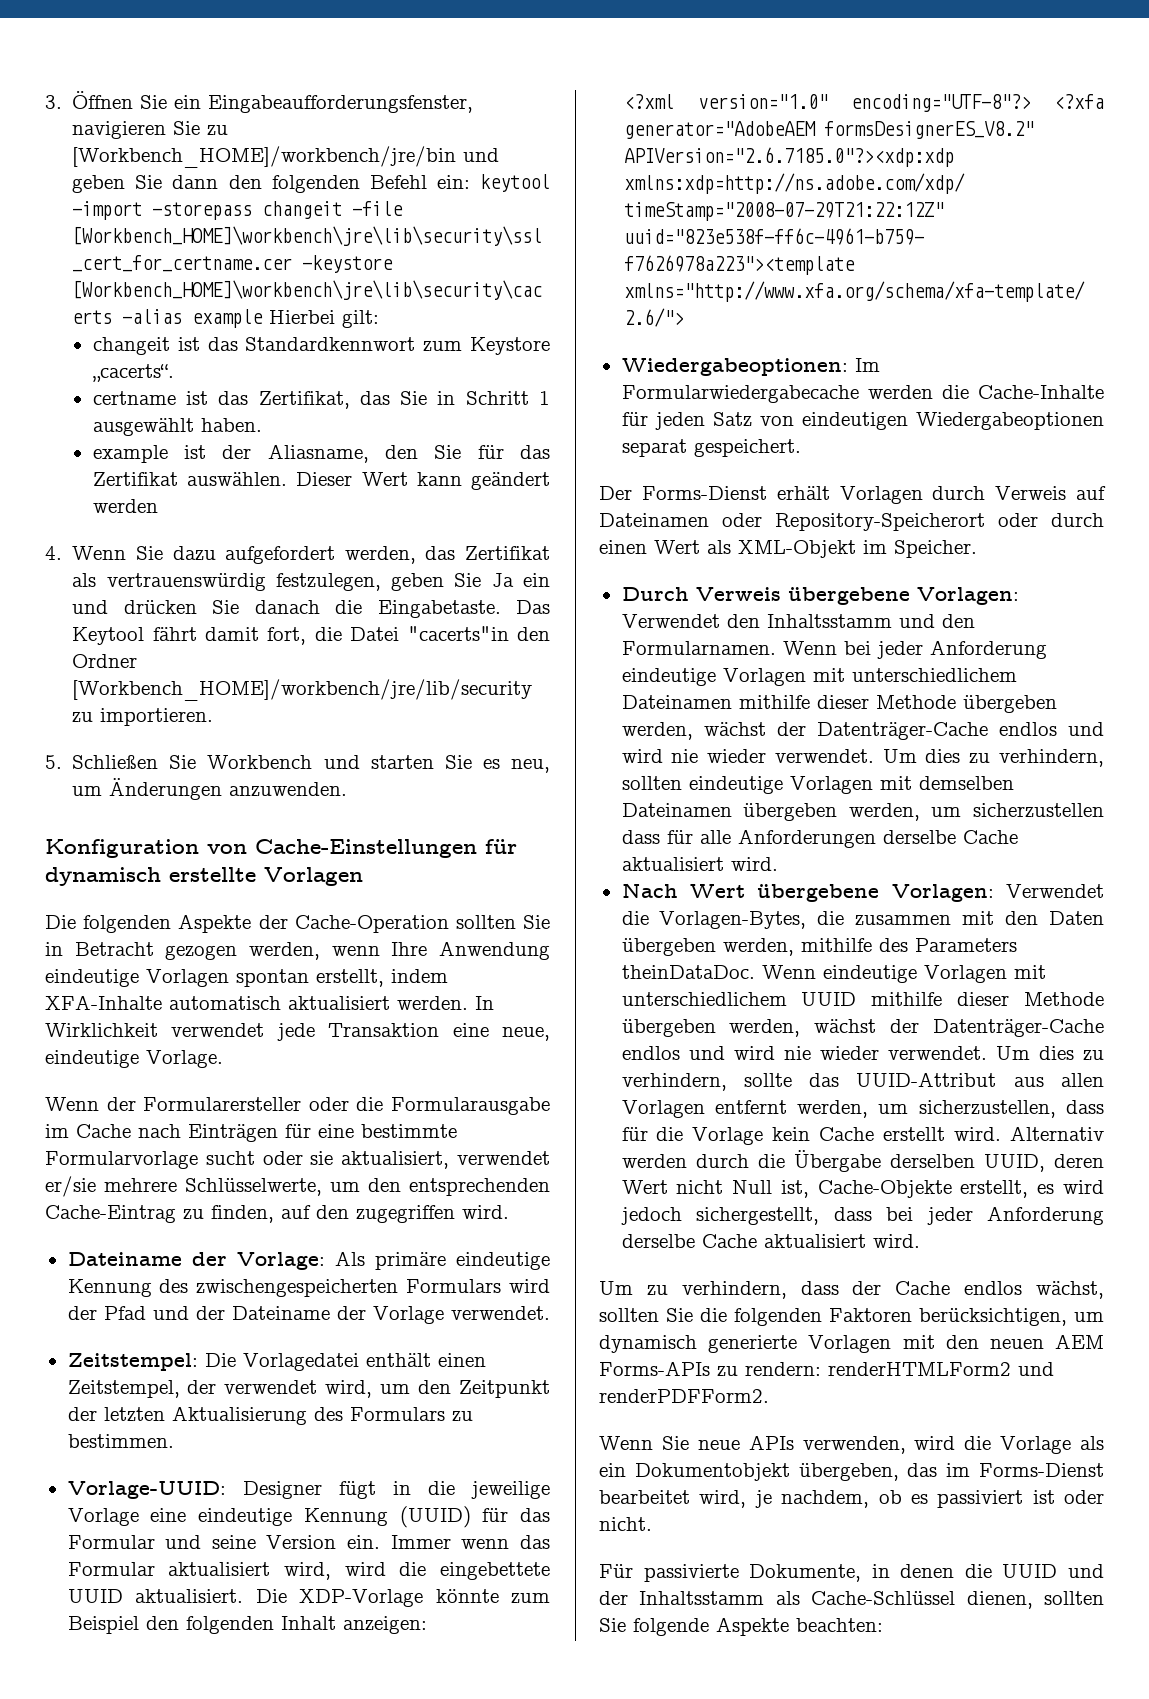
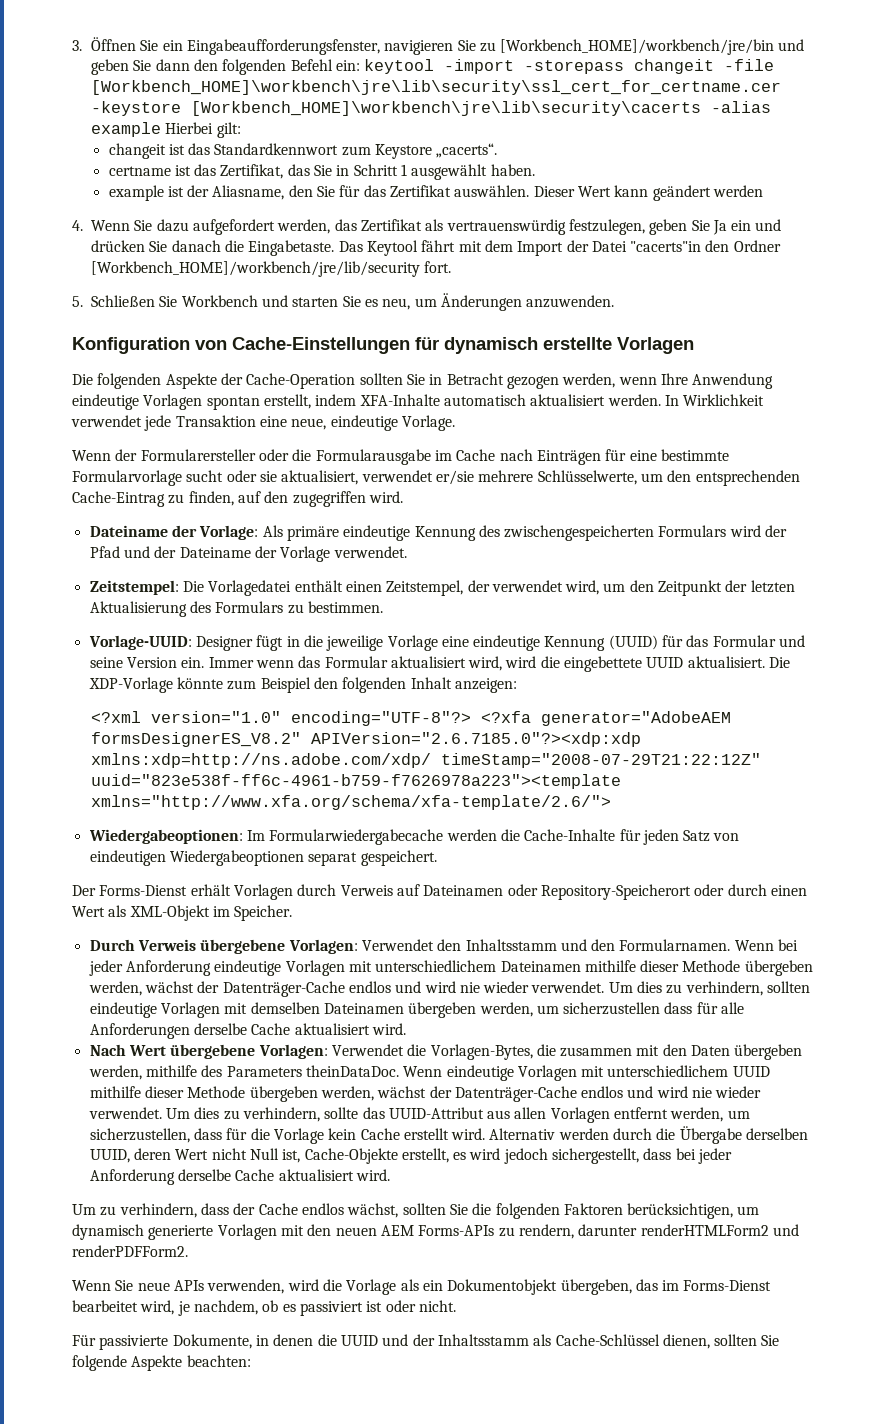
- Das Keytool fährt damit fort, die Datei "cacerts"in den Ordner [Workbench_HOME]/workbench/jre/lib/security zu importieren.
+ Das Keytool fährt mit dem Import der Datei "cacerts"in den Ordner [Workbench_HOME]/workbench/jre/lib/security fort.
- Um zu verhindern, dass der Cache endlos wächst, sollten Sie die folgenden Faktoren berücksichtigen, um dynamisch generierte Vorlagen mit den neuen AEM Forms-APIs zu rendern: renderHTMLForm2 und renderPDFForm2.
+ Um zu verhindern, dass der Cache endlos wächst, sollten Sie die folgenden Faktoren berücksichtigen, um dynamisch generierte Vorlagen mit den neuen AEM Forms-APIs zu rendern, darunter renderHTMLForm2 und renderPDFForm2.

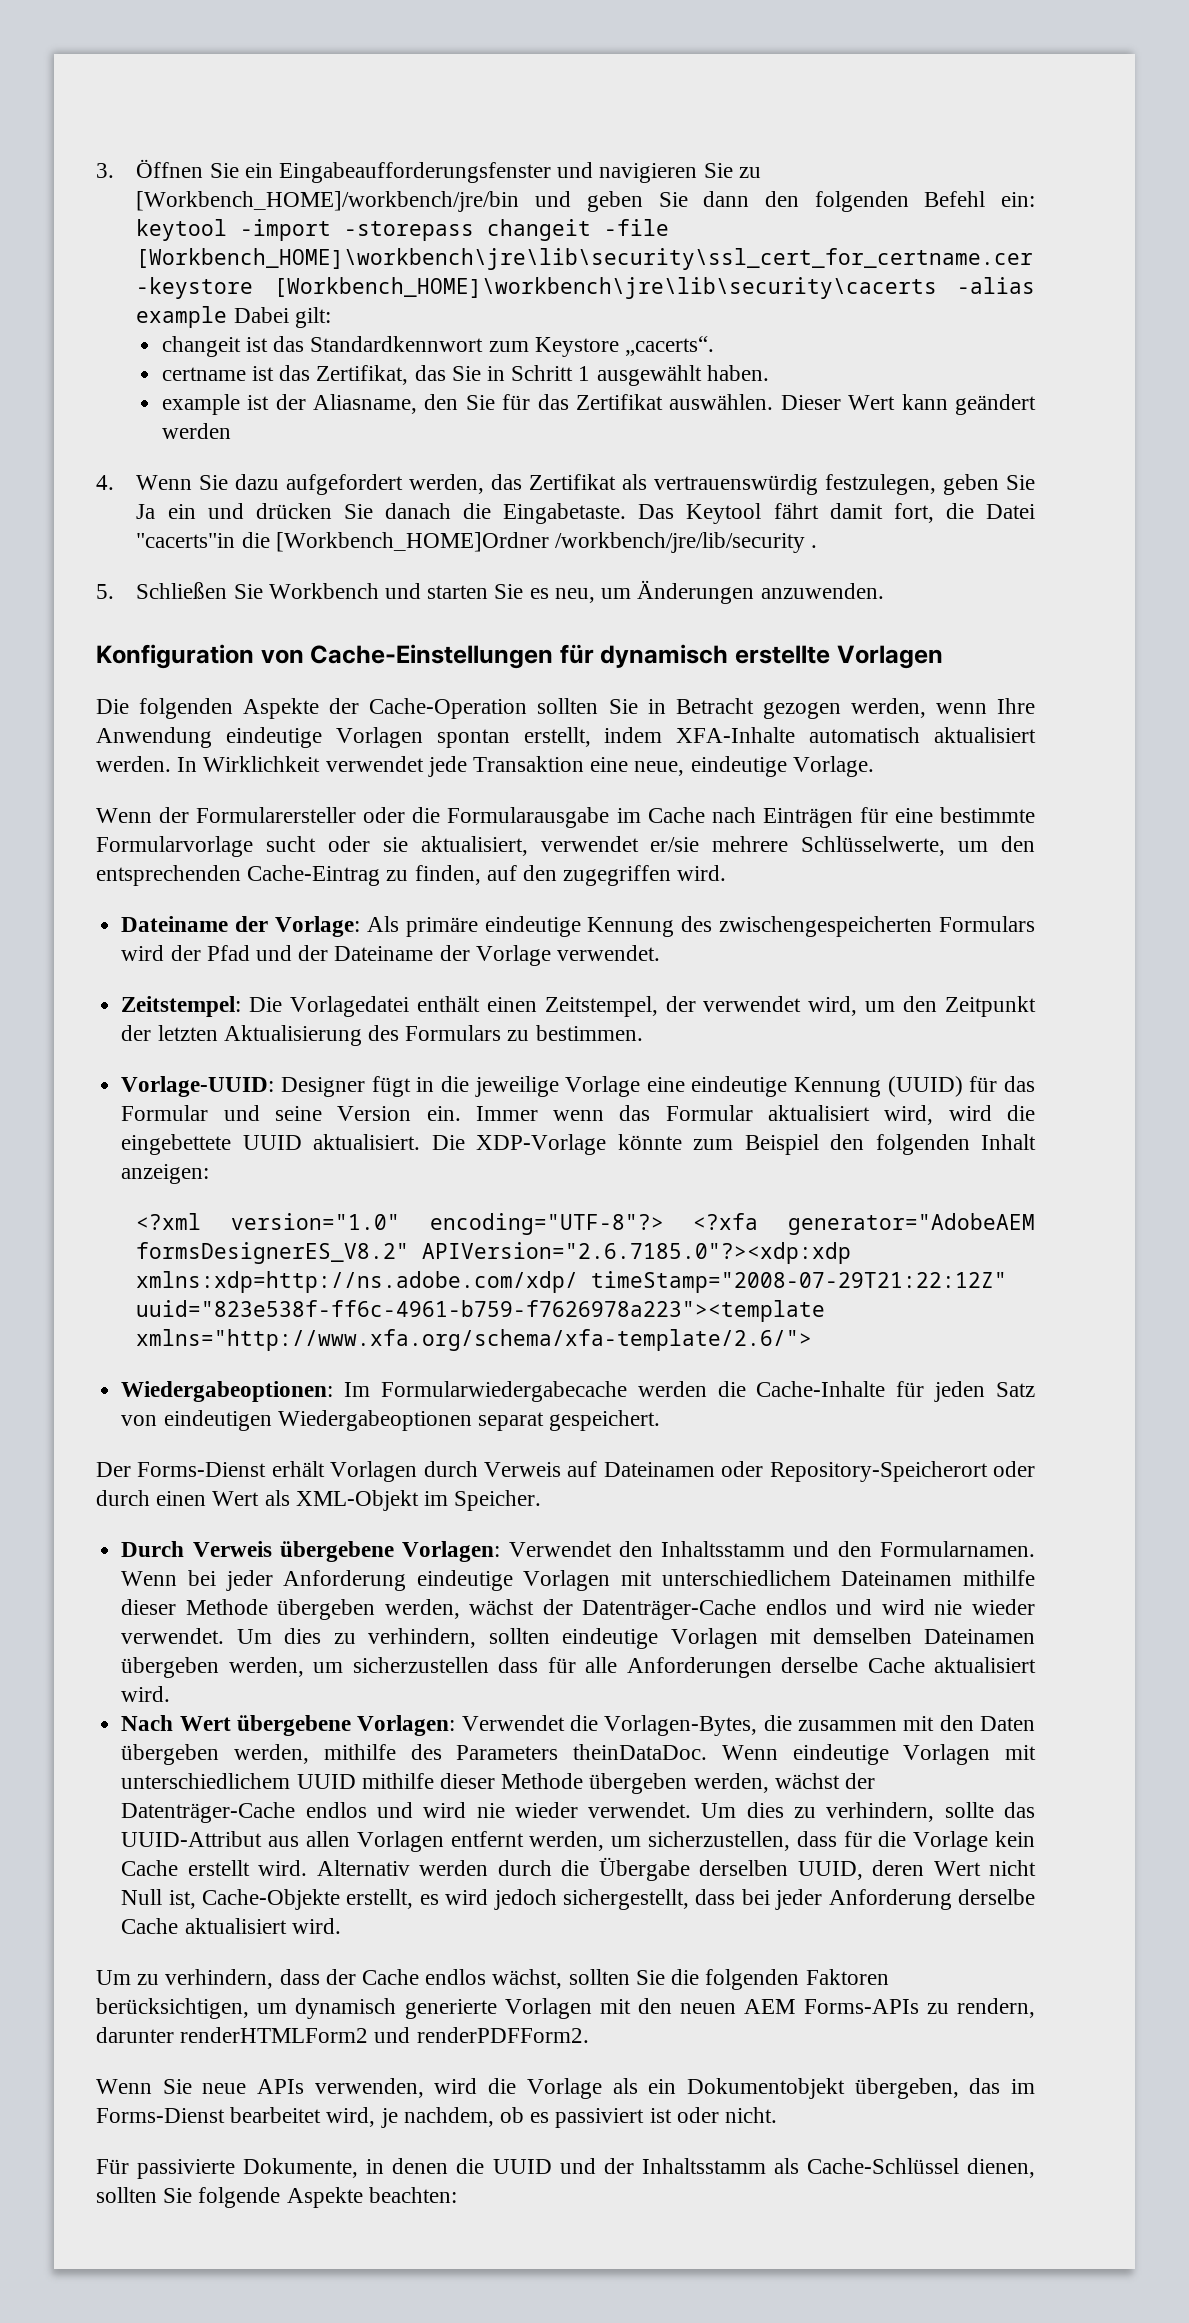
- 3. Öffnen Sie ein Eingabeaufforderungsfenster, navigieren Sie zu [Workbench_HOME]/workbench/jre/bin und geben Sie dann den folgenden Befehl ein: keytool -import -storepass changeit -file [Workbench_HOME]\workbench\jre\lib\security\ssl_cert_for_certname.cer -keystore [Workbench_HOME]\workbench\jre\lib\security\cacerts -alias example Hierbei gilt:
+ 3. Öffnen Sie ein Eingabeaufforderungsfenster und navigieren Sie zu [Workbench_HOME]/workbench/jre/bin und geben Sie dann den folgenden Befehl ein: keytool -import -storepass changeit -file [Workbench_HOME]\workbench\jre\lib\security\ssl_cert_for_certname.cer -keystore [Workbench_HOME]\workbench\jre\lib\security\cacerts -alias example Dabei gilt:
- Das Keytool fährt mit dem Import der Datei "cacerts"in den Ordner [Workbench_HOME]/workbench/jre/lib/security fort.
+ Das Keytool fährt damit fort, die Datei "cacerts"in die [Workbench_HOME]Ordner /workbench/jre/lib/security .

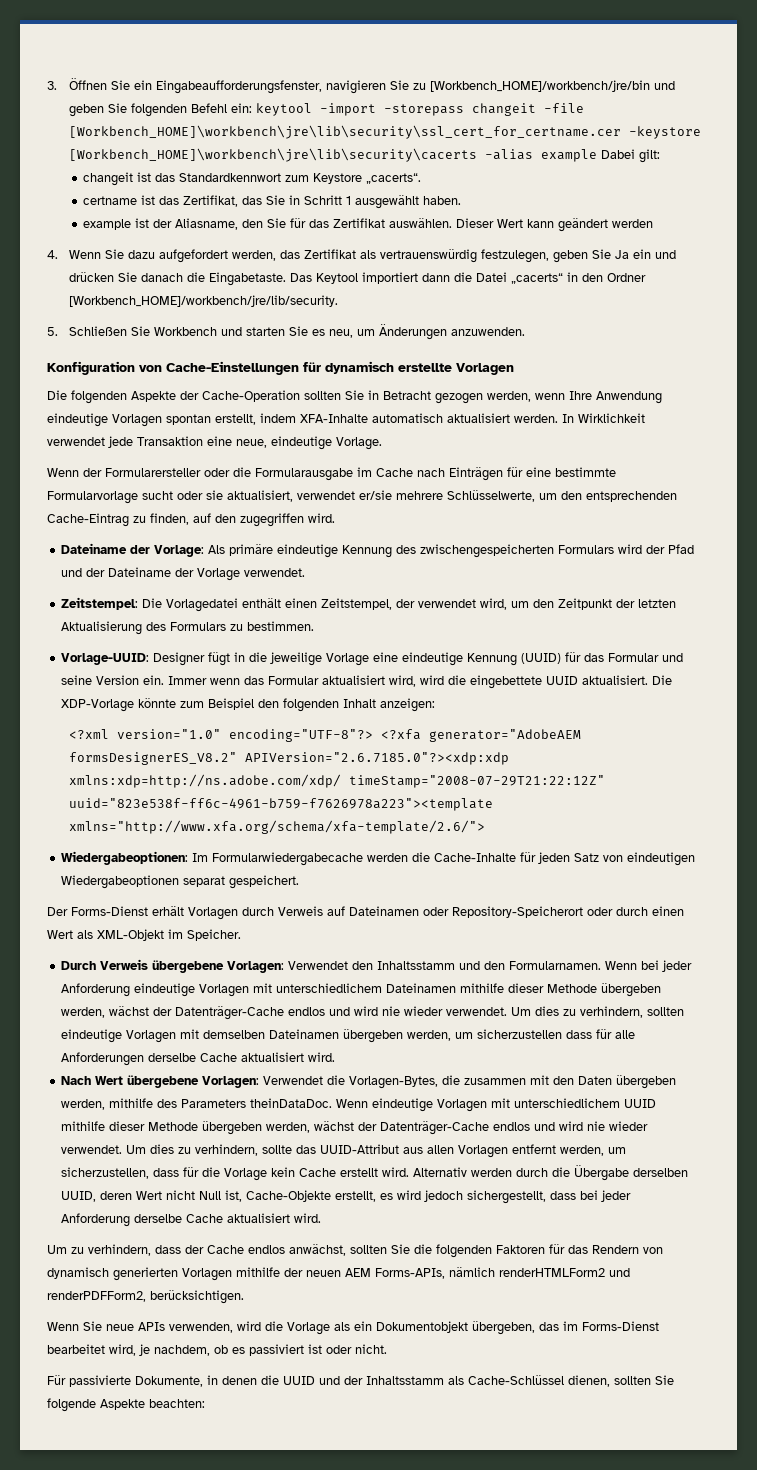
- 3. Öffnen Sie ein Eingabeaufforderungsfenster und navigieren Sie zu [Workbench_HOME]/workbench/jre/bin und geben Sie dann den folgenden Befehl ein: keytool -import -storepass changeit -file [Workbench_HOME]\workbench\jre\lib\security\ssl_cert_for_certname.cer -keystore [Workbench_HOME]\workbench\jre\lib\security\cacerts -alias example Dabei gilt:
+ 3. Öffnen Sie ein Eingabeaufforderungsfenster, navigieren Sie zu [Workbench_HOME]/workbench/jre/bin und geben Sie folgenden Befehl ein: keytool -import -storepass changeit -file [Workbench_HOME]\workbench\jre\lib\security\ssl_cert_for_certname.cer -keystore [Workbench_HOME]\workbench\jre\lib\security\cacerts -alias example Dabei gilt:
- Das Keytool fährt damit fort, die Datei "cacerts"in die [Workbench_HOME]Ordner /workbench/jre/lib/security .
+ Das Keytool importiert dann die Datei „cacerts“ in den Ordner [Workbench_HOME]/workbench/jre/lib/security.
- Um zu verhindern, dass der Cache endlos wächst, sollten Sie die folgenden Faktoren berücksichtigen, um dynamisch generierte Vorlagen mit den neuen AEM Forms-APIs zu rendern, darunter renderHTMLForm2 und renderPDFForm2.
+ Um zu verhindern, dass der Cache endlos anwächst, sollten Sie die folgenden Faktoren für das Rendern von dynamisch generierten Vorlagen mithilfe der neuen AEM Forms-APIs, nämlich renderHTMLForm2 und renderPDFForm2, berücksichtigen.

